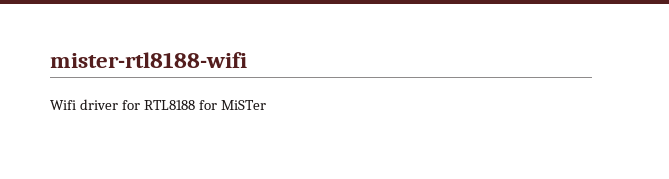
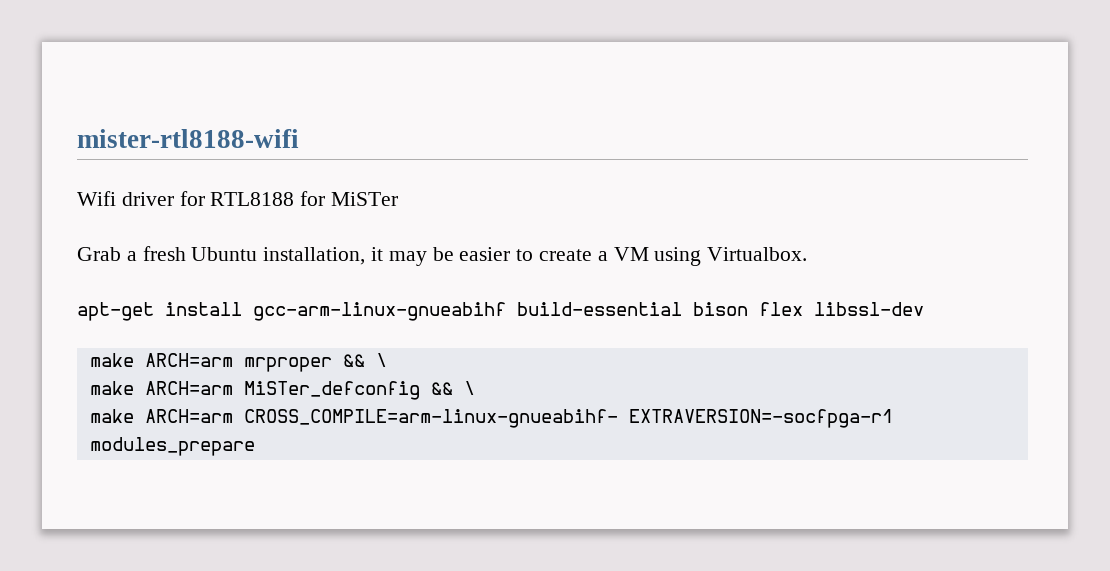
+ Grab a fresh Ubuntu installation, it may be easier to create a VM using Virtualbox.
+ apt-get install gcc-arm-linux-gnueabihf build-essential bison flex libssl-dev
+ make ARCH=arm mrproper && \
+ make ARCH=arm MiSTer_defconfig && \
+ make ARCH=arm CROSS_COMPILE=arm-linux-gnueabihf- EXTRAVERSION=-socfpga-r1 modules_prepare

